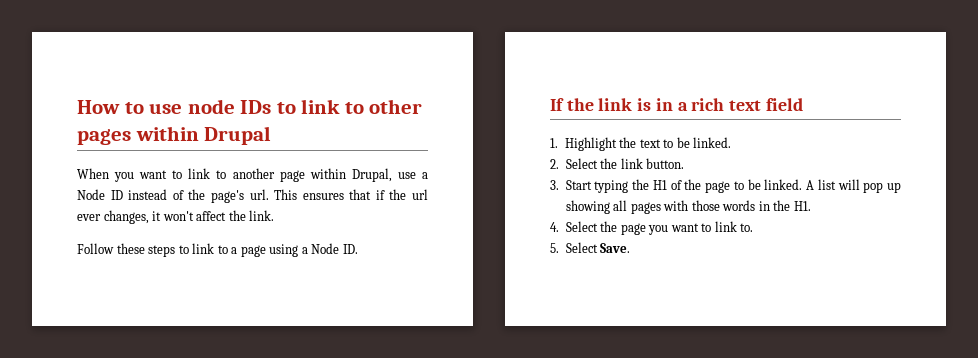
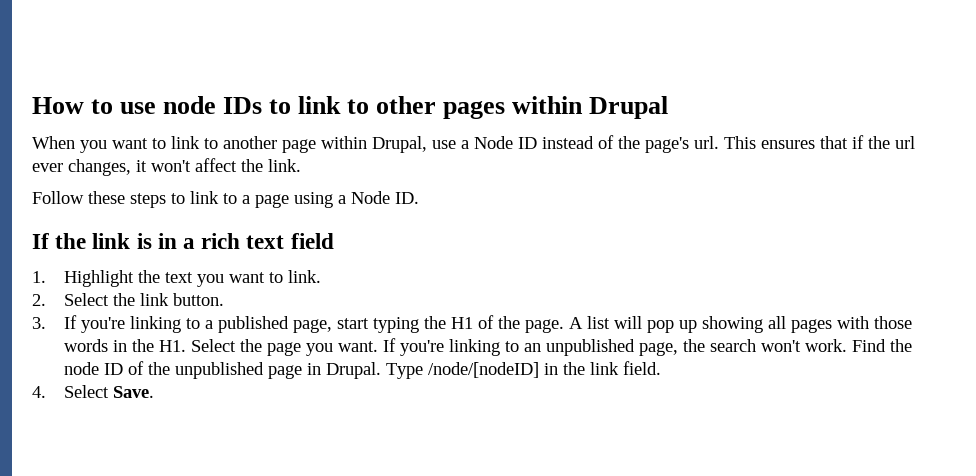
- 1. Highlight the text to be linked.
+ 1. Highlight the text you want to link.
- 3. Start typing the H1 of the page to be linked.
+ 3. If you're linking to a published page, start typing the H1 of the page.
- A list will pop up showing all pages with those words in the H1.
- 4. Select the page you want to link to.
- 5. Select Save.
+ A list will pop up showing all pages with those words in the H1. Select the page you want. If you're linking to an unpublished page, the search won't work. Find the node ID of the unpublished page in Drupal. Type /node/[nodeID] in the link field.
+ 4. Select Save.

